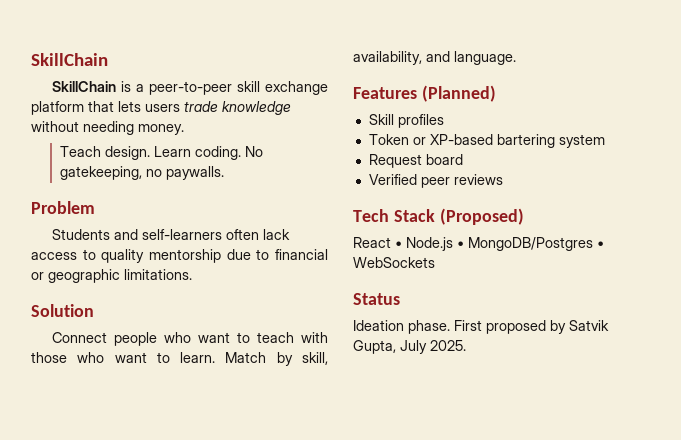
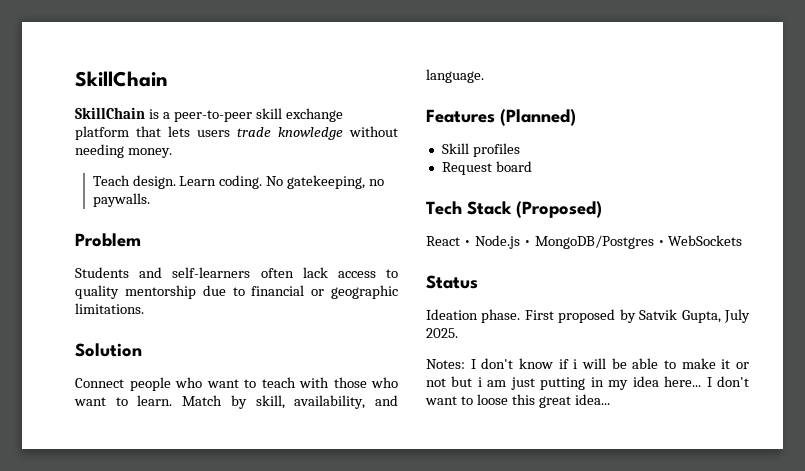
- Token or XP-based bartering system
- Verified peer reviews
+ Notes: I don't know if i will be able to make it or not but i am just putting in my idea here... I don't want to loose this great idea...

